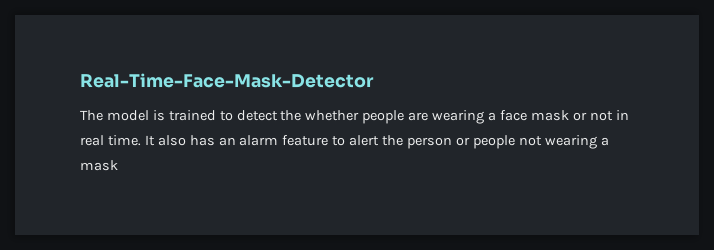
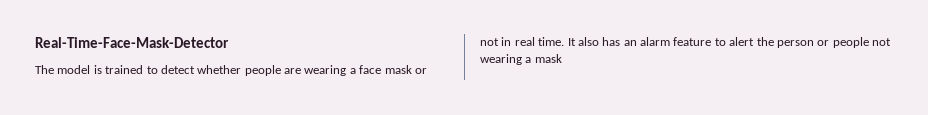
- The model is trained to detect the whether people are wearing a face mask or not in real time.
+ The model is trained to detect whether people are wearing a face mask or not in real time.

